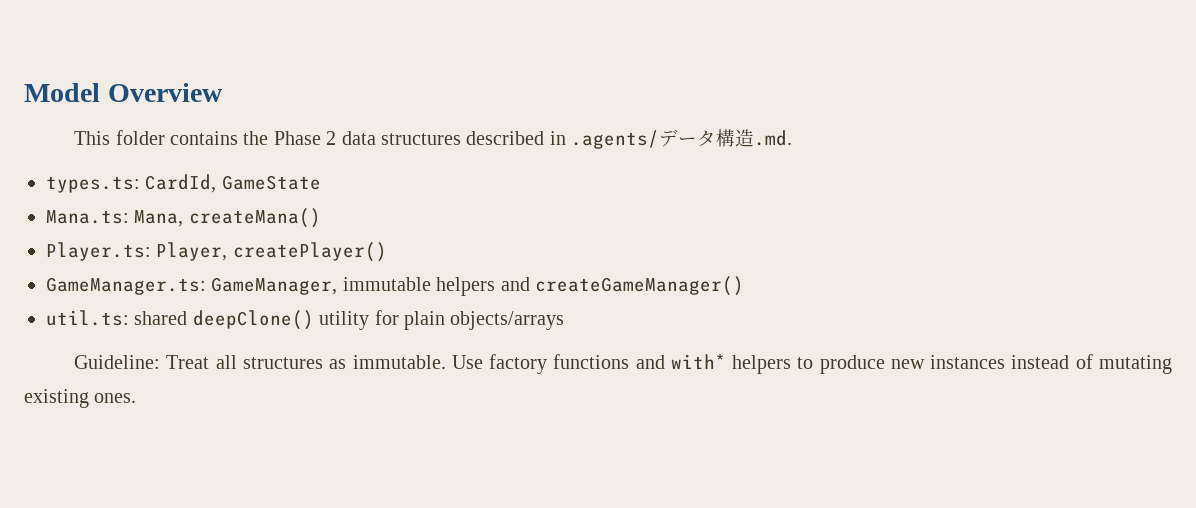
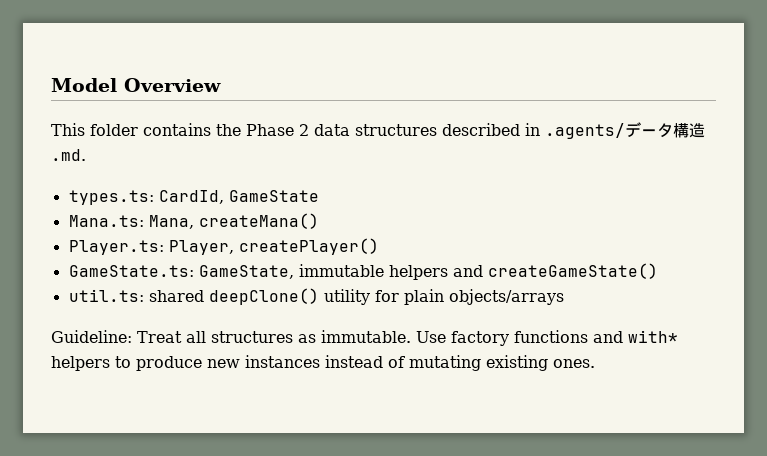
- GameManager.ts: GameManager, immutable helpers and createGameManager()
+ GameState.ts: GameState, immutable helpers and createGameState()

